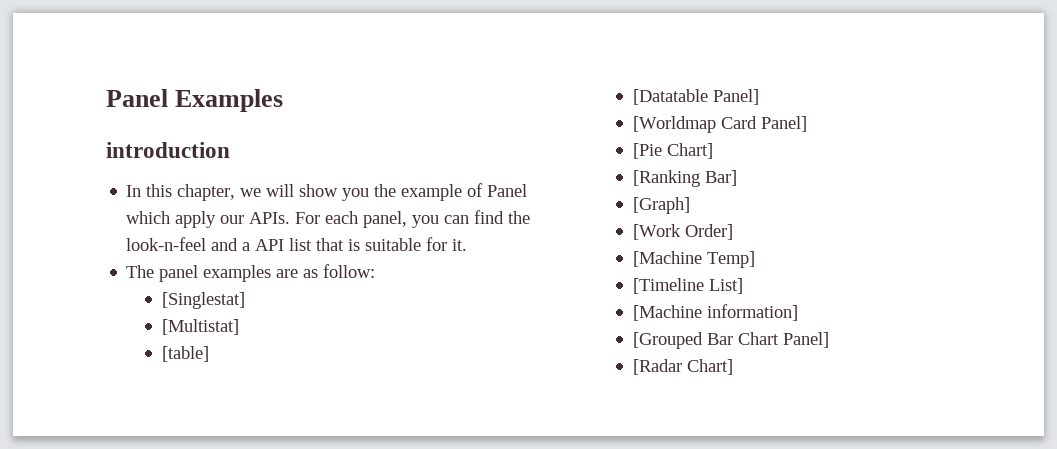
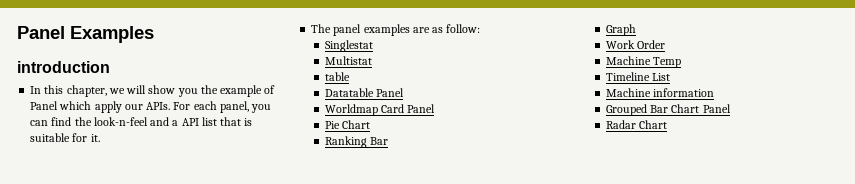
- [Singlestat]
- [Multistat]
- [table]
- [Datatable Panel]
- [Worldmap Card Panel]
- [Pie Chart]
- [Ranking Bar]
- [Graph]
- [Work Order]
- [Machine Temp]
- [Timeline List]
- [Machine information]
- [Grouped Bar Chart Panel]
- [Radar Chart]
+ Singlestat
+ Multistat
+ table
+ Datatable Panel
+ Worldmap Card Panel
+ Pie Chart
+ Ranking Bar
+ Graph
+ Work Order
+ Machine Temp
+ Timeline List
+ Machine information
+ Grouped Bar Chart Panel
+ Radar Chart

